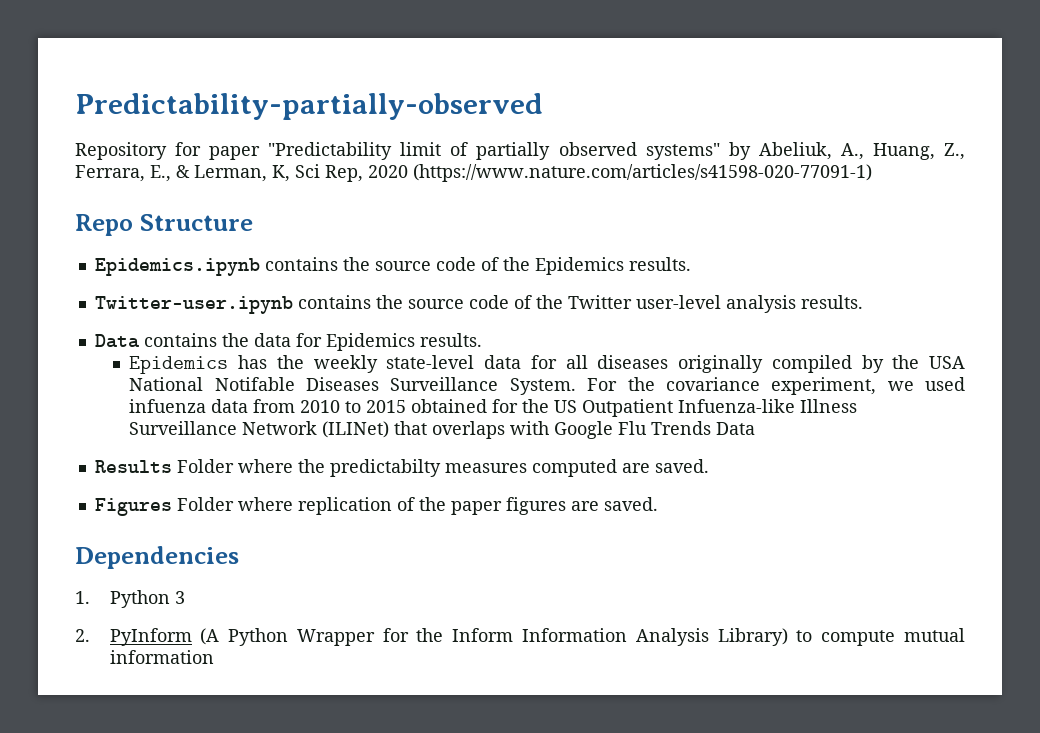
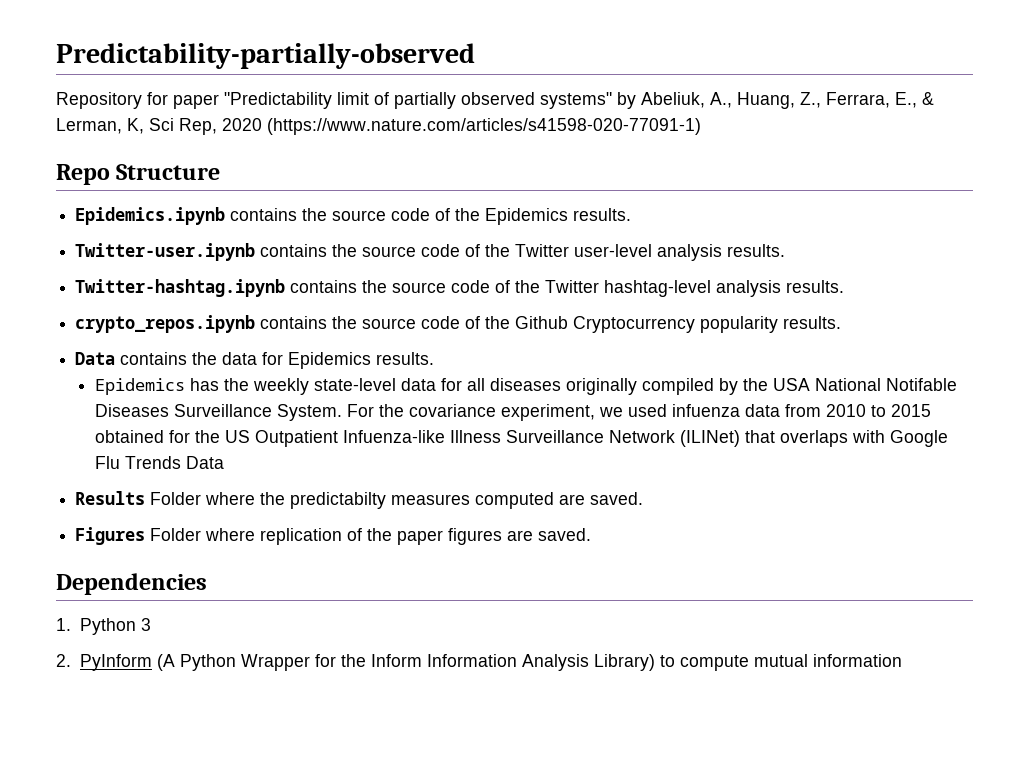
+ Twitter-hashtag.ipynb contains the source code of the Twitter hashtag-level analysis results.
+ crypto_repos.ipynb contains the source code of the Github Cryptocurrency popularity results.

